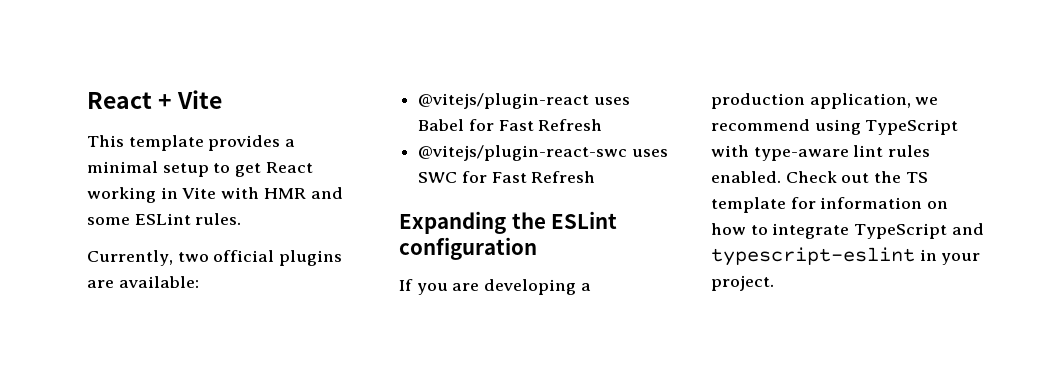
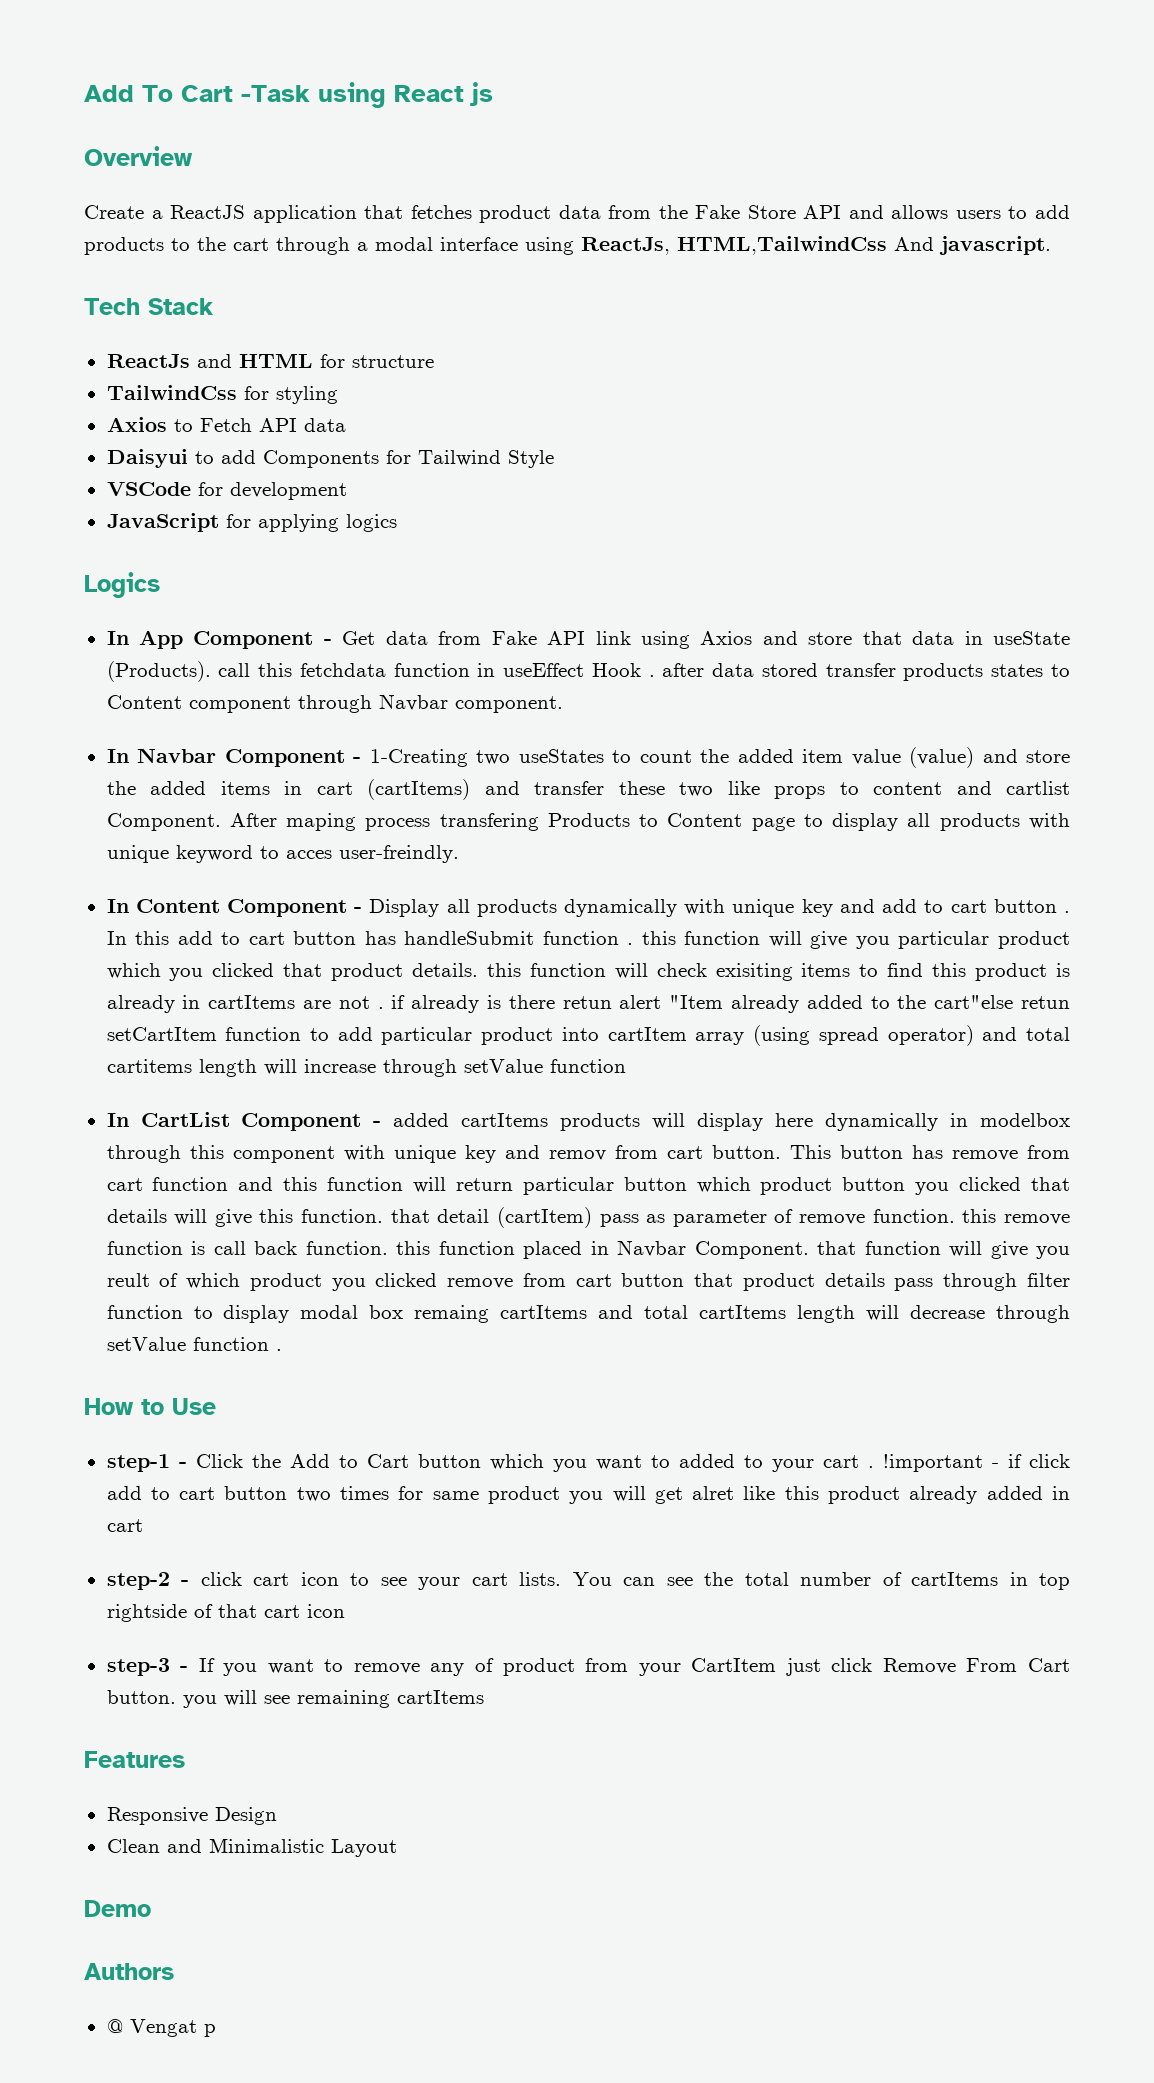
- React + Vite
- This template provides a minimal setup to get React working in Vite with HMR and some ESLint rules.
- Currently, two official plugins are available:
- @vitejs/plugin-react uses Babel for Fast Refresh
- @vitejs/plugin-react-swc uses SWC for Fast Refresh
- Expanding the ESLint configuration
- If you are developing a production application, we recommend using TypeScript with type-aware lint rules enabled. Check out the TS template for information on how to integrate TypeScript and typescript-eslint in your project.
+ Add To Cart -Task using React js
+ Overview
+ Create a ReactJS application that fetches product data from the Fake Store API and allows users to add products to the cart through a modal interface using ReactJs, HTML,TailwindCss And javascript.
+ Tech Stack
+ ReactJs and HTML for structure
+ TailwindCss for styling
+ Axios to Fetch API data
+ Daisyui to add Components for Tailwind Style
+ VSCode for development
+ JavaScript for applying logics
+ Logics
+ In App Component - Get data from Fake API link using Axios and store that data in useState (Products). call this fetchdata function in useEffect Hook . after data stored transfer products states to Content component through Navbar component.
+ In Navbar Component - 1-Creating two useStates to count the added item value (value) and store the added items in cart (cartItems) and transfer these two like props to content and cartlist Component. After maping process transfering Products to Content page to display all products with unique keyword to acces user-freindly.
+ In Content Component - Display all products dynamically with unique key and add to cart button . In this add to cart button has handleSubmit function . this function will give you particular product which you clicked that product details. this function will check exisiting items to find this product is already in cartItems are not . if already is there retun alert "Item already added to the cart"else retun setCartItem function to add particular product into cartItem array (using spread operator) and total cartitems length will increase through setValue function
+ In CartList Component - added cartItems products will display here dynamically in modelbox through this component with unique key and remov from cart button. This button has remove from cart function and this function will return particular button which product button you clicked that details will give this function. that detail (cartItem) pass as parameter of remove function. this remove function is call back function. this function placed in Navbar Component. that function will give you reult of which product you clicked remove from cart button that product details pass through filter function to display modal box remaing cartItems and total cartItems length will decrease through setValue function .
+ How to Use
+ step-1 - Click the Add to Cart button which you want to added to your cart . !important - if click add to cart button two times for same product you will get alret like this product already added in cart
+ step-2 - click cart icon to see your cart lists. You can see the total number of cartItems in top rightside of that cart icon
+ step-3 - If you want to remove any of product from your CartItem just click Remove From Cart button. you will see remaining cartItems
+ Features
+ Responsive Design
+ Clean and Minimalistic Layout
+ Demo
+ Authors
+ @ Vengat p

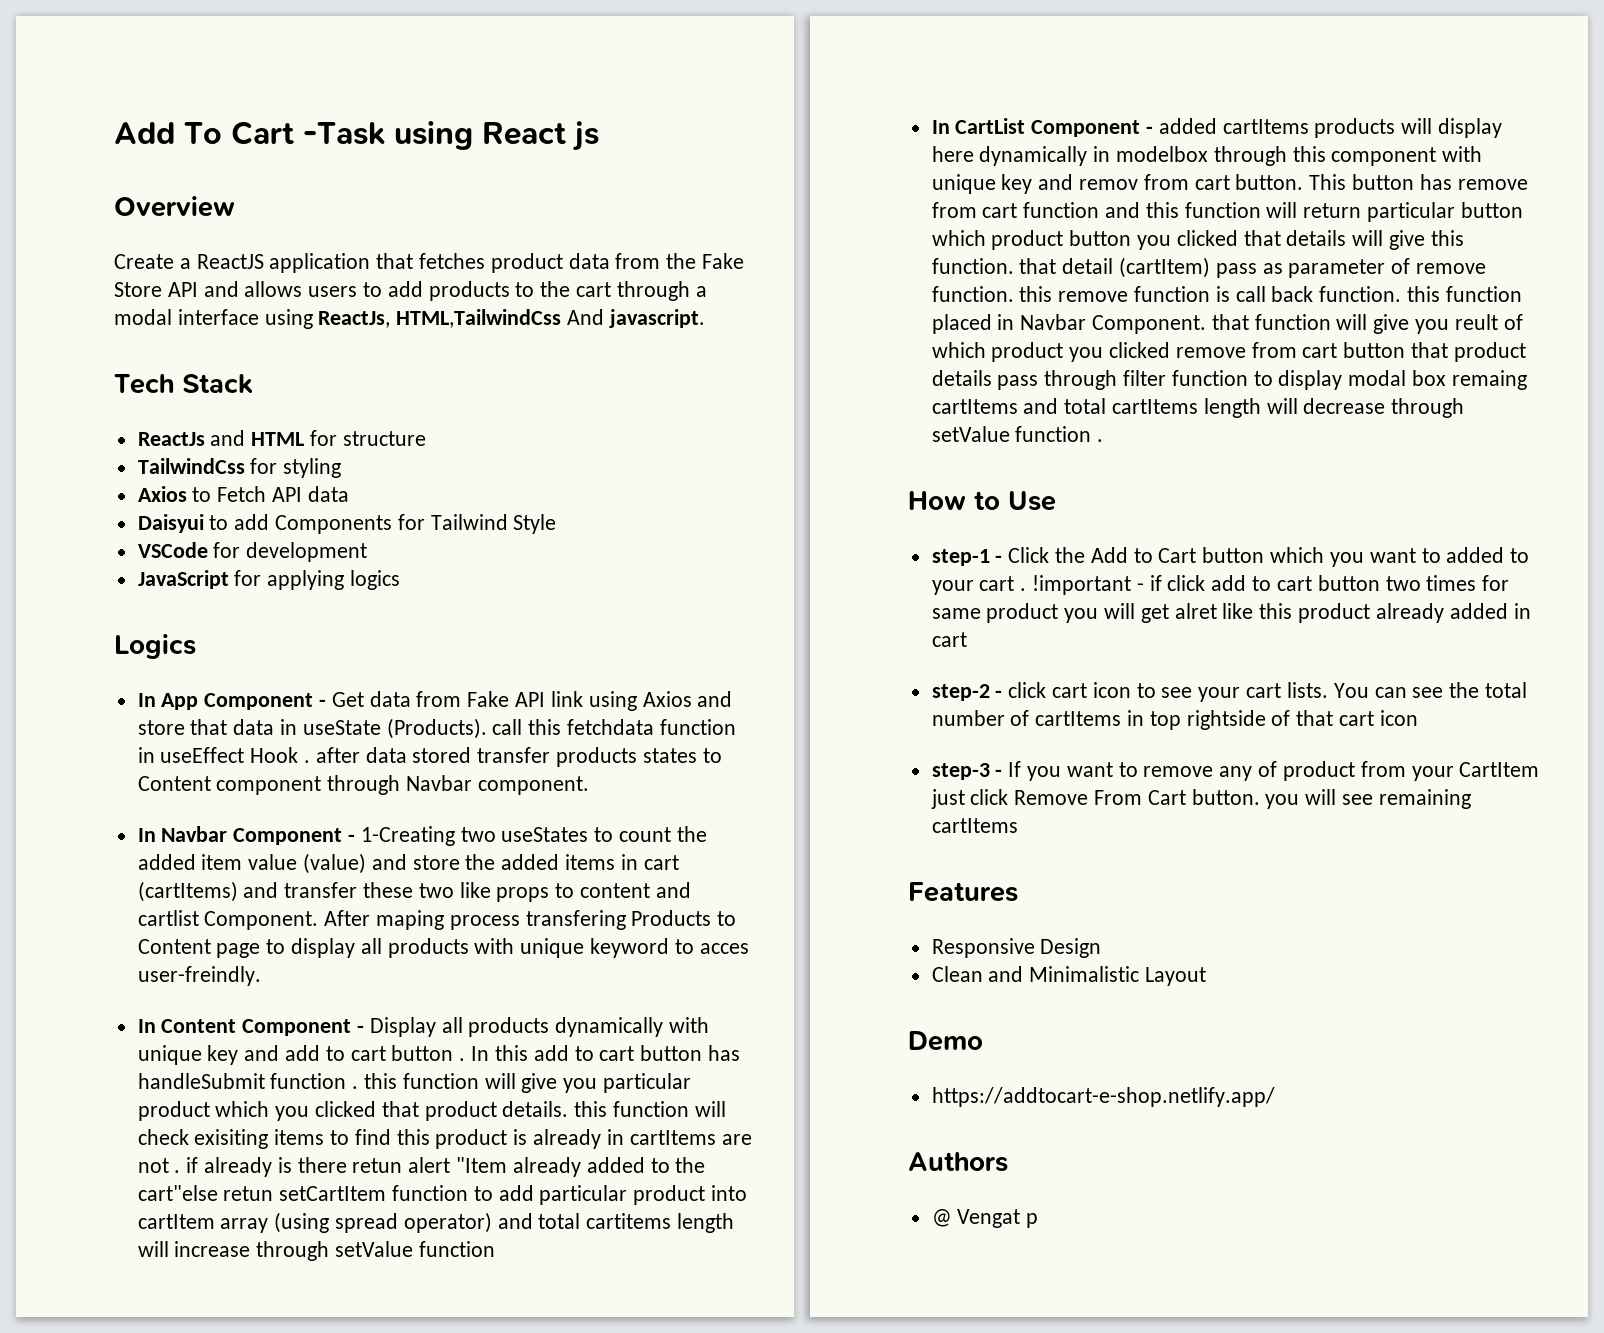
+ https://addtocart-e-shop.netlify.app/

